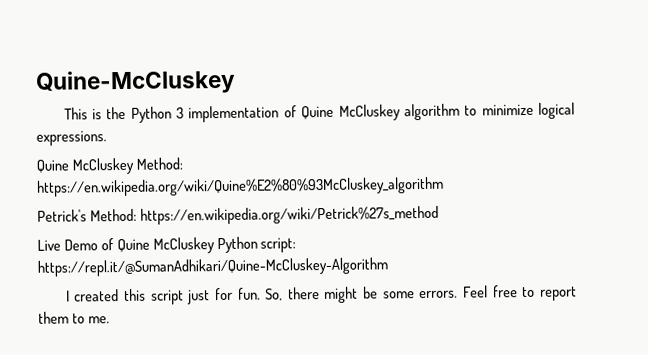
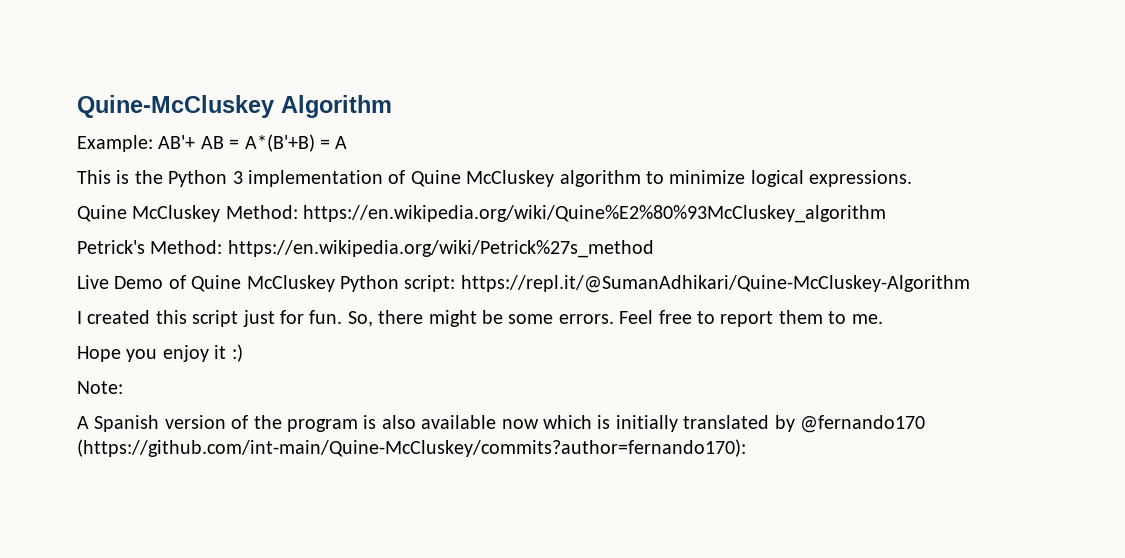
- Quine-McCluskey
+ Quine-McCluskey Algorithm
+ Example: AB'+ AB = A*(B'+B) = A
+ Hope you enjoy it :)
+ Note:
+ A Spanish version of the program is also available now which is initially translated by @fernando170 (https://github.com/int-main/Quine-McCluskey/commits?author=fernando170):

